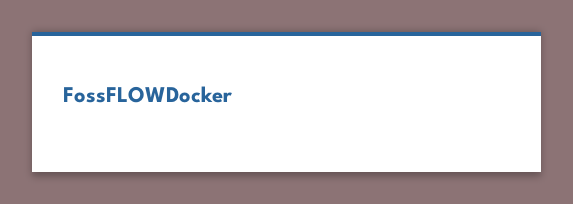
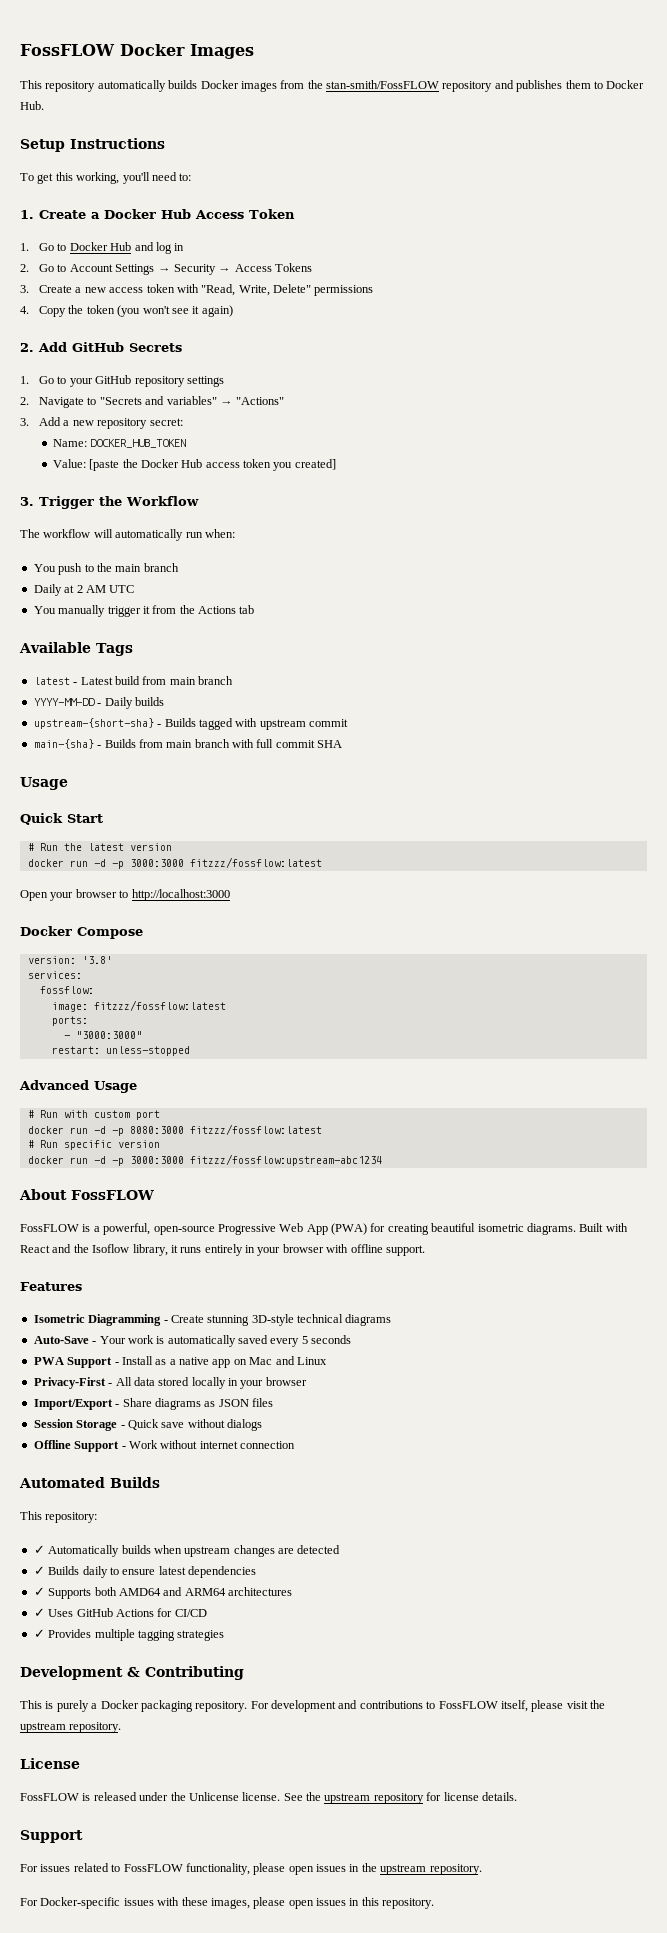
- FossFLOWDocker
+ FossFLOW Docker Images
+ This repository automatically builds Docker images from the stan-smith/FossFLOW repository and publishes them to Docker Hub.
+ Setup Instructions
+ To get this working, you'll need to:
+ 1. Create a Docker Hub Access Token
+ 1. Go to Docker Hub and log in
+ 2. Go to Account Settings → Security → Access Tokens
+ 3. Create a new access token with "Read, Write, Delete" permissions
+ 4. Copy the token (you won't see it again)
+ 2. Add GitHub Secrets
+ 1. Go to your GitHub repository settings
+ 2. Navigate to "Secrets and variables" → "Actions"
+ 3. Add a new repository secret:
+ Name: DOCKER_HUB_TOKEN
+ Value: [paste the Docker Hub access token you created]
+ 3. Trigger the Workflow
+ The workflow will automatically run when:
+ You push to the main branch
+ Daily at 2 AM UTC
+ You manually trigger it from the Actions tab
+ Available Tags
+ latest - Latest build from main branch
+ YYYY-MM-DD - Daily builds
+ upstream-{short-sha} - Builds tagged with upstream commit
+ main-{sha} - Builds from main branch with full commit SHA
+ Usage
+ Quick Start
+ # Run the latest version
+ docker run -d -p 3000:3000 fitzzz/fossflow:latest
+ Open your browser to http://localhost:3000
+ Docker Compose
+ version: '3.8'
+ services:
+ fossflow:
+ image: fitzzz/fossflow:latest
+ ports:
+ - "3000:3000"
+ restart: unless-stopped
+ Advanced Usage
+ # Run with custom port
+ docker run -d -p 8080:3000 fitzzz/fossflow:latest
+ # Run specific version
+ docker run -d -p 3000:3000 fitzzz/fossflow:upstream-abc1234
+ About FossFLOW
+ FossFLOW is a powerful, open-source Progressive Web App (PWA) for creating beautiful isometric diagrams. Built with React and the Isoflow library, it runs entirely in your browser with offline support.
+ Features
+ Isometric Diagramming - Create stunning 3D-style technical diagrams
+ Auto-Save - Your work is automatically saved every 5 seconds
+ PWA Support - Install as a native app on Mac and Linux
+ Privacy-First - All data stored locally in your browser
+ Import/Export - Share diagrams as JSON files
+ Session Storage - Quick save without dialogs
+ Offline Support - Work without internet connection
+ Automated Builds
+ This repository:
+ ✓ Automatically builds when upstream changes are detected
+ ✓ Builds daily to ensure latest dependencies
+ ✓ Supports both AMD64 and ARM64 architectures
+ ✓ Uses GitHub Actions for CI/CD
+ ✓ Provides multiple tagging strategies
+ Development & Contributing
+ This is purely a Docker packaging repository. For development and contributions to FossFLOW itself, please visit the upstream repository.
+ License
+ FossFLOW is released under the Unlicense license. See the upstream repository for license details.
+ Support
+ For issues related to FossFLOW functionality, please open issues in the upstream repository.
+ For Docker-specific issues with these images, please open issues in this repository.

